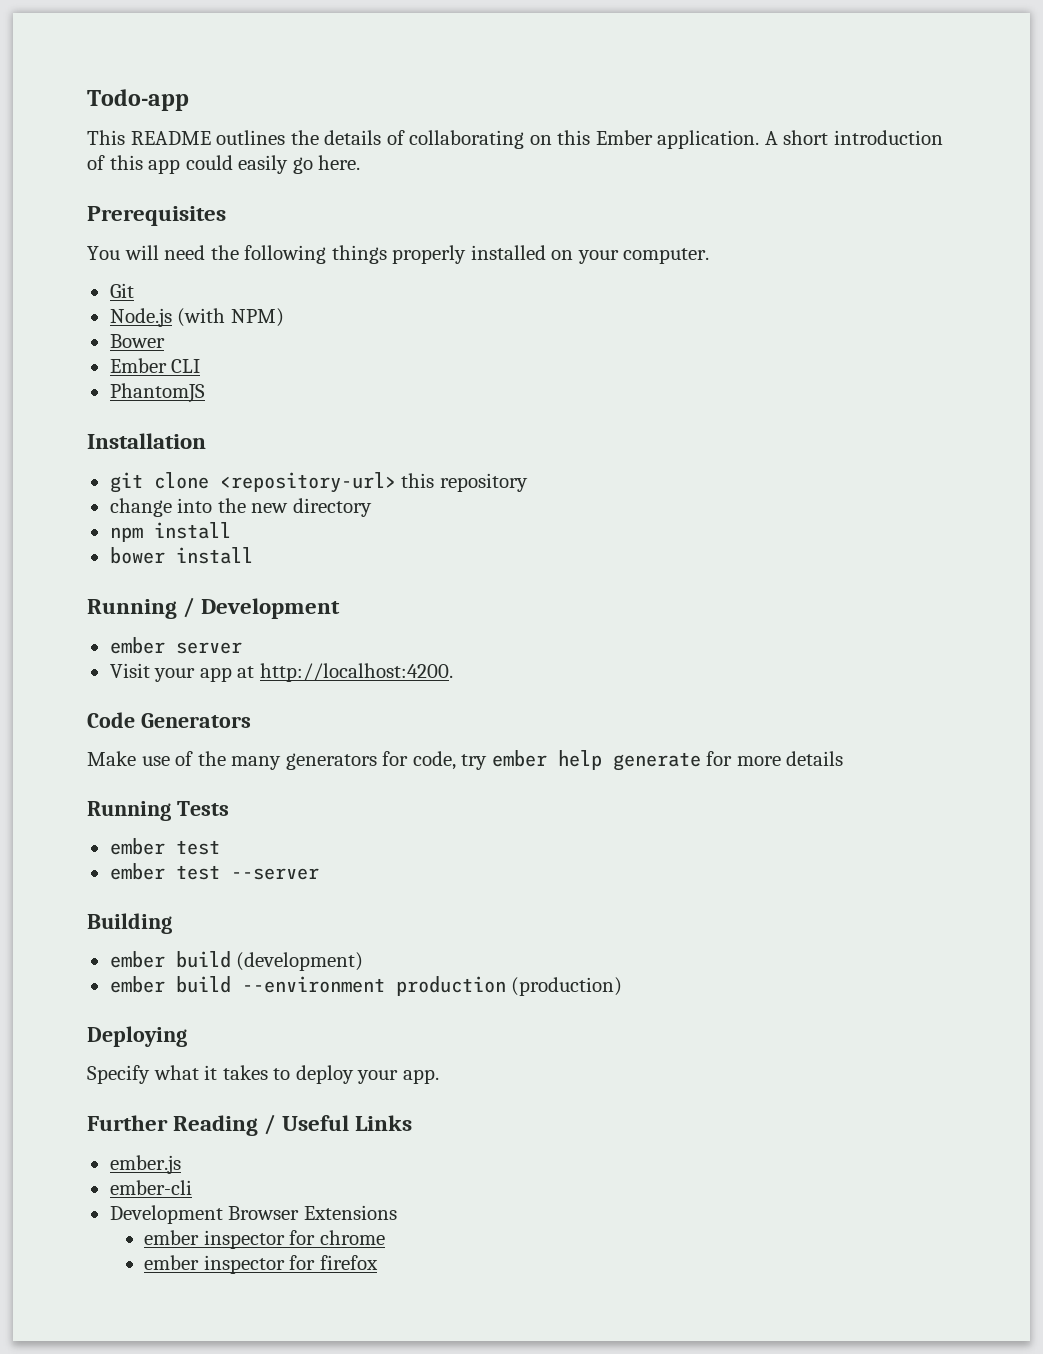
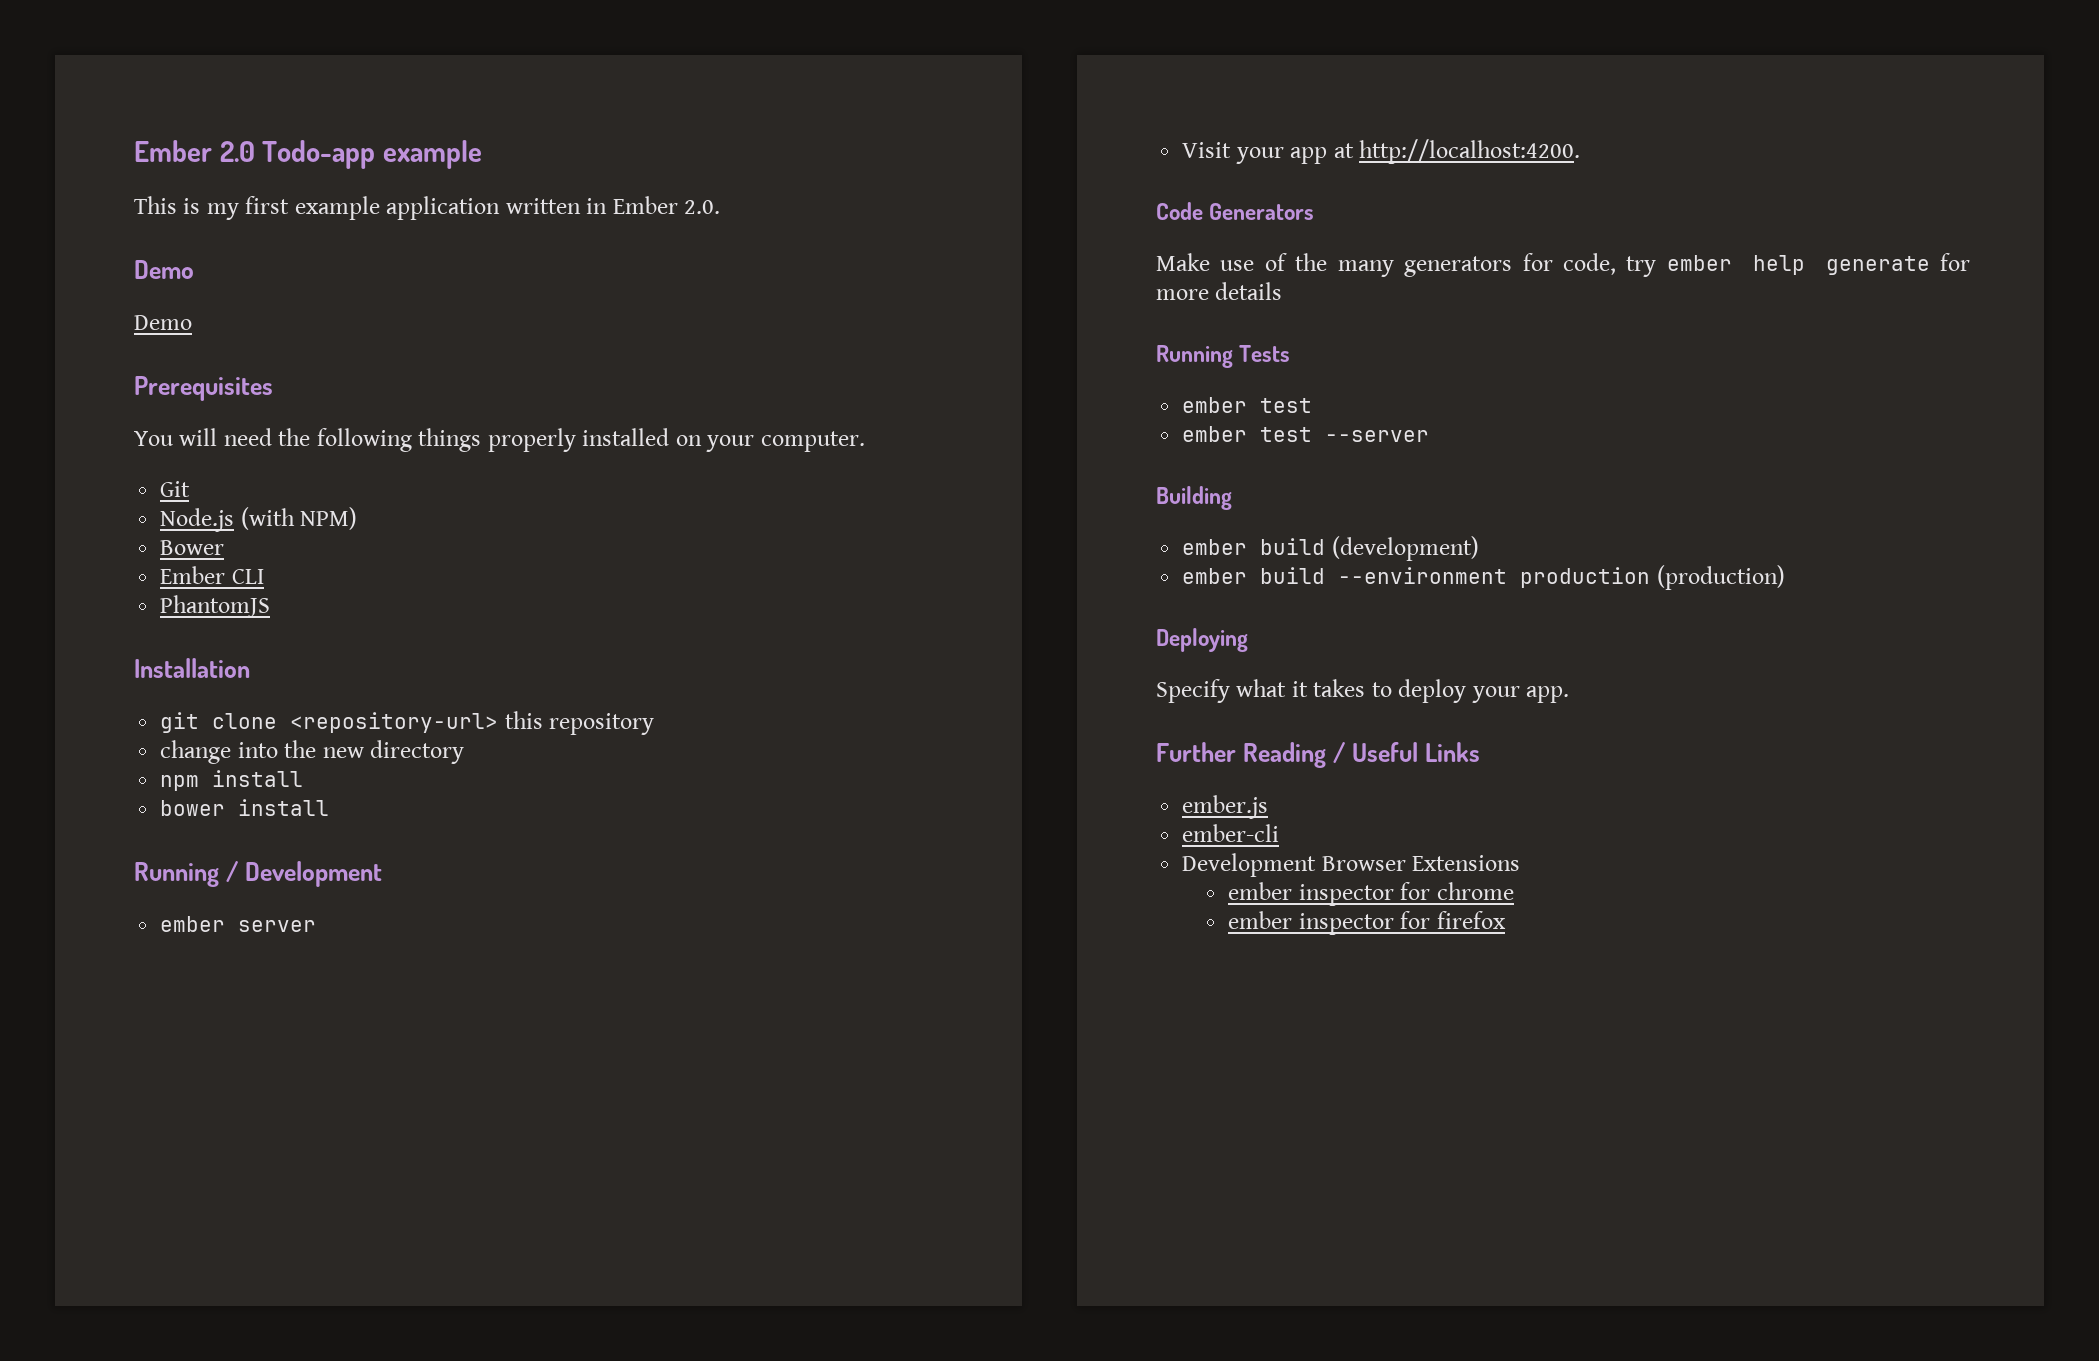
- Todo-app
+ Ember 2.0 Todo-app example
- This README outlines the details of collaborating on this Ember application. A short introduction of this app could easily go here.
+ This is my first example application written in Ember 2.0.
+ Demo
+ Demo

